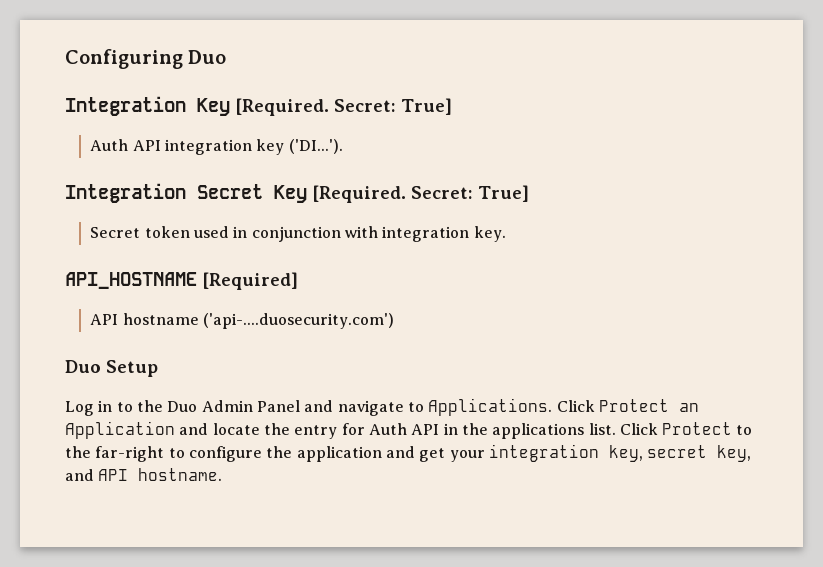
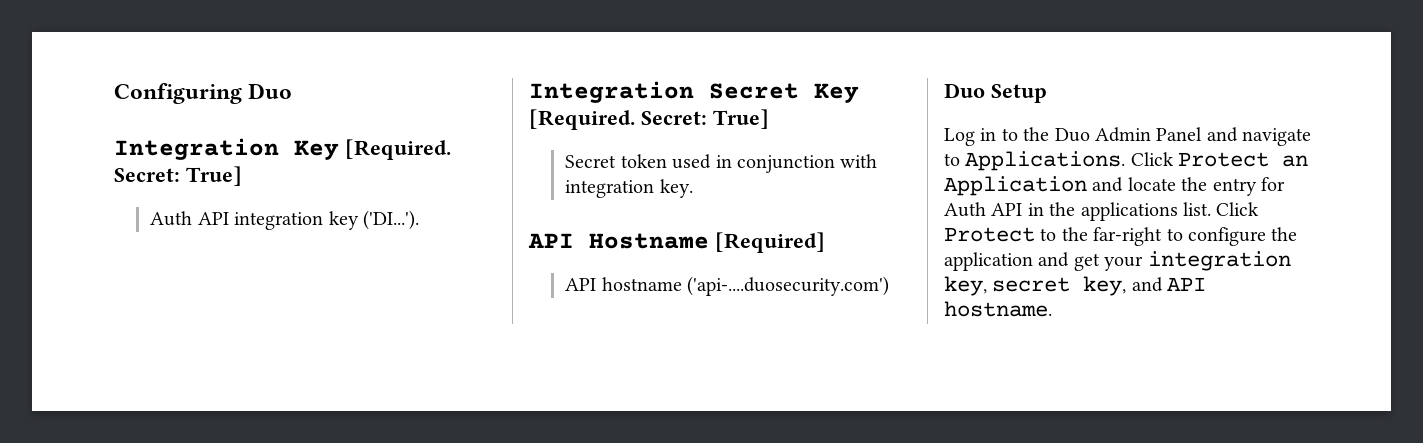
- API_HOSTNAME [Required]
+ API Hostname [Required]

